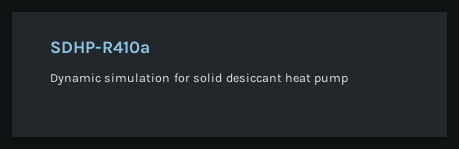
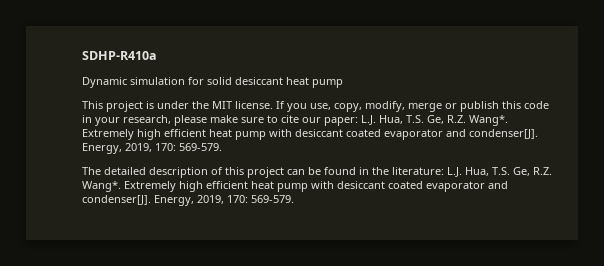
+ This project is under the MIT license. If you use, copy, modify, merge or publish this code in your research, please make sure to cite our paper: L.J. Hua, T.S. Ge, R.Z. Wang*. Extremely high efficient heat pump with desiccant coated evaporator and condenser[J]. Energy, 2019, 170: 569-579.
+ The detailed description of this project can be found in the literature: L.J. Hua, T.S. Ge, R.Z. Wang*. Extremely high efficient heat pump with desiccant coated evaporator and condenser[J]. Energy, 2019, 170: 569-579.

